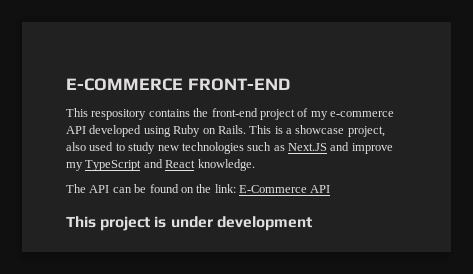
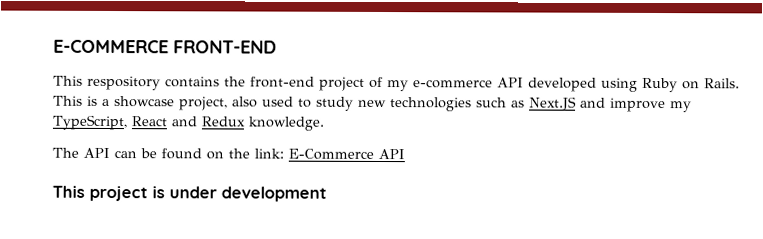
- This is a showcase project, also used to study new technologies such as Next.JS and improve my TypeScript and React knowledge.
+ This is a showcase project, also used to study new technologies such as Next.JS and improve my TypeScript, React and Redux knowledge.

